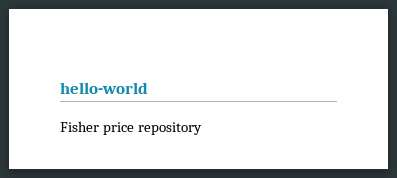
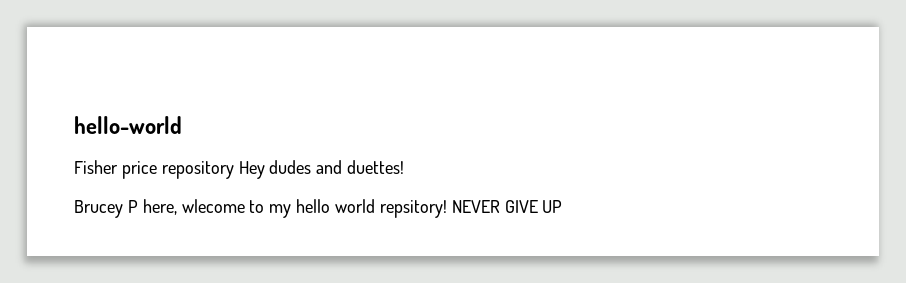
- Fisher price repository
+ Fisher price repository Hey dudes and duettes!
+ Brucey P here, wlecome to my hello world repsitory! NEVER GIVE UP

